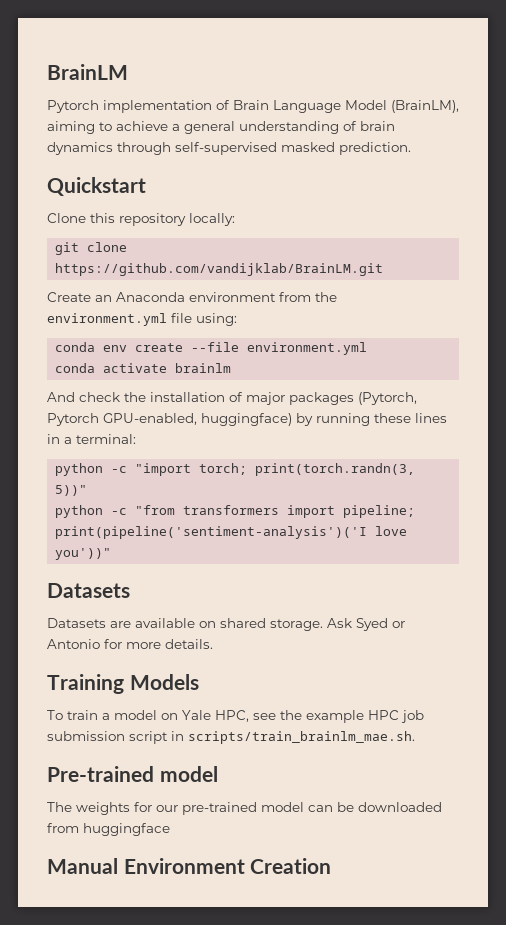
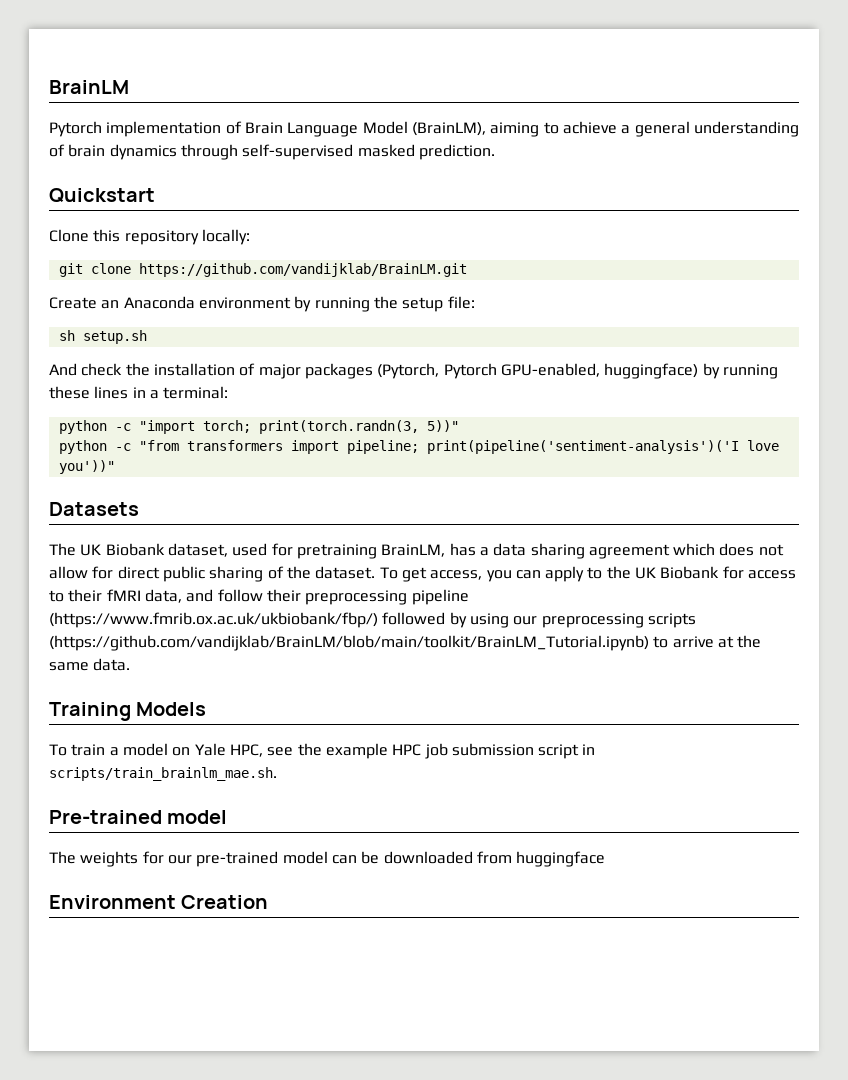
- Create an Anaconda environment from the environment.yml file using:
- conda env create --file environment.yml
- conda activate brainlm
+ Create an Anaconda environment by running the setup file:
+ sh setup.sh
- Datasets are available on shared storage. Ask Syed or Antonio for more details.
+ The UK Biobank dataset, used for pretraining BrainLM, has a data sharing agreement which does not allow for direct public sharing of the dataset. To get access, you can apply to the UK Biobank for access to their fMRI data, and follow their preprocessing pipeline (https://www.fmrib.ox.ac.uk/ukbiobank/fbp/) followed by using our preprocessing scripts (https://github.com/vandijklab/BrainLM/blob/main/toolkit/BrainLM_Tutorial.ipynb) to arrive at the same data.
- Manual Environment Creation
+ Environment Creation

